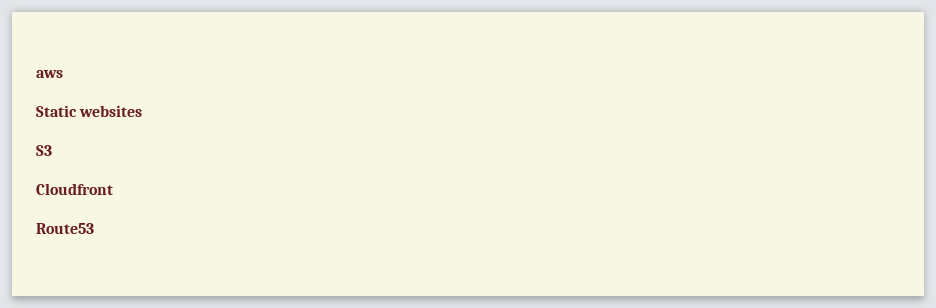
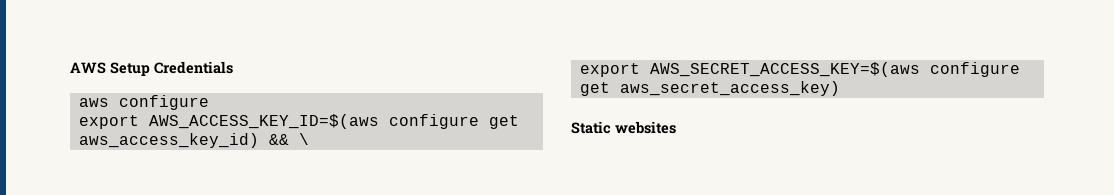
- aws
+ AWS Setup Credentials
+ aws configure
+ export AWS_ACCESS_KEY_ID=$(aws configure get aws_access_key_id) && \
+ export AWS_SECRET_ACCESS_KEY=$(aws configure get aws_secret_access_key)
- S3
- Cloudfront
- Route53

